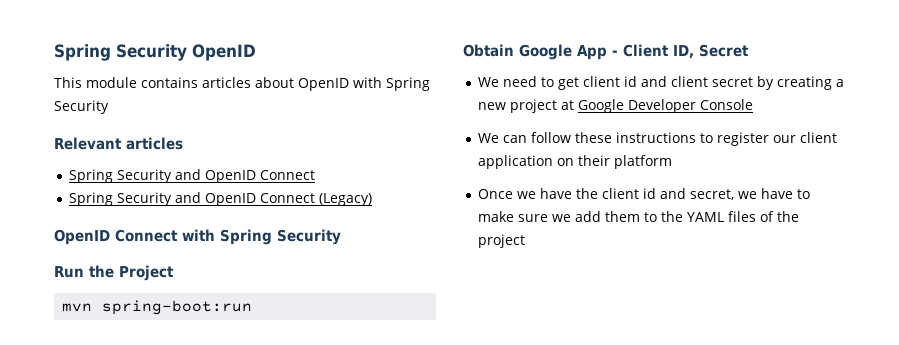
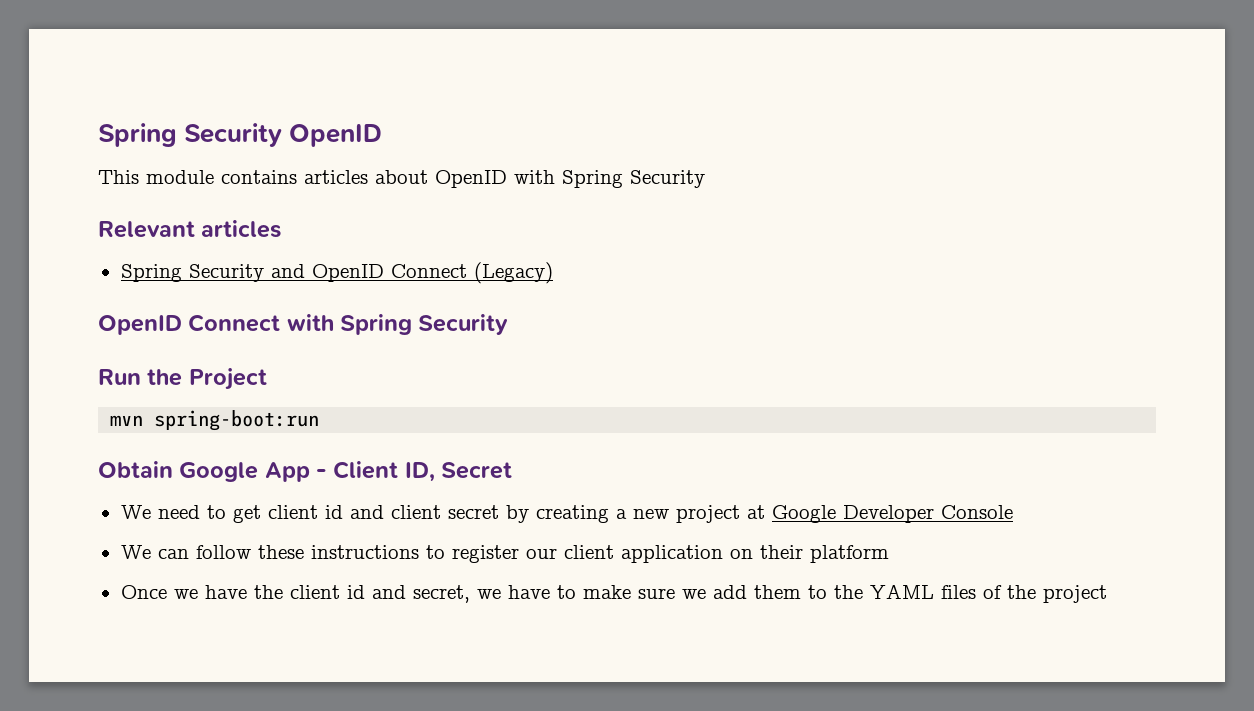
  Relevant articles
- Spring Security and OpenID Connect

